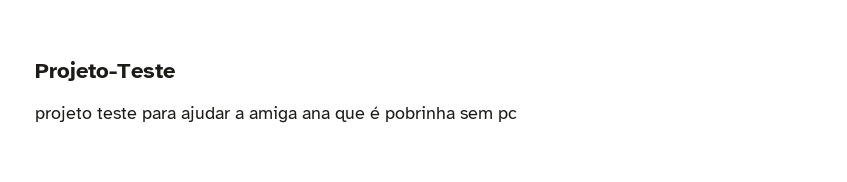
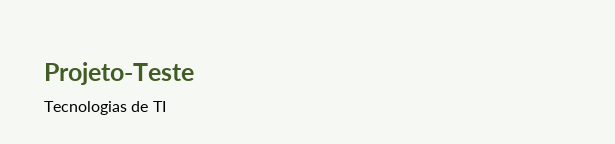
- projeto teste para ajudar a amiga ana que é pobrinha sem pc
+ Tecnologias de TI

